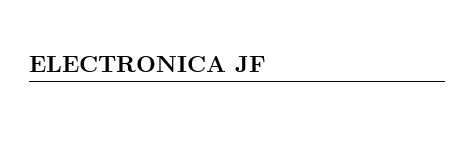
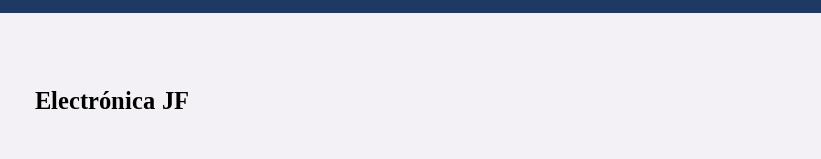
- ELECTRONICA JF
+ Electrónica JF

